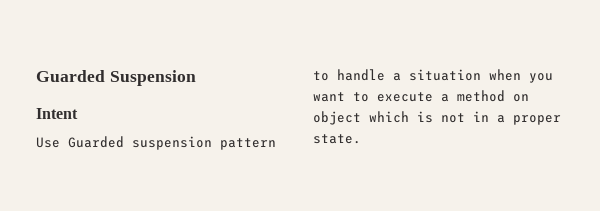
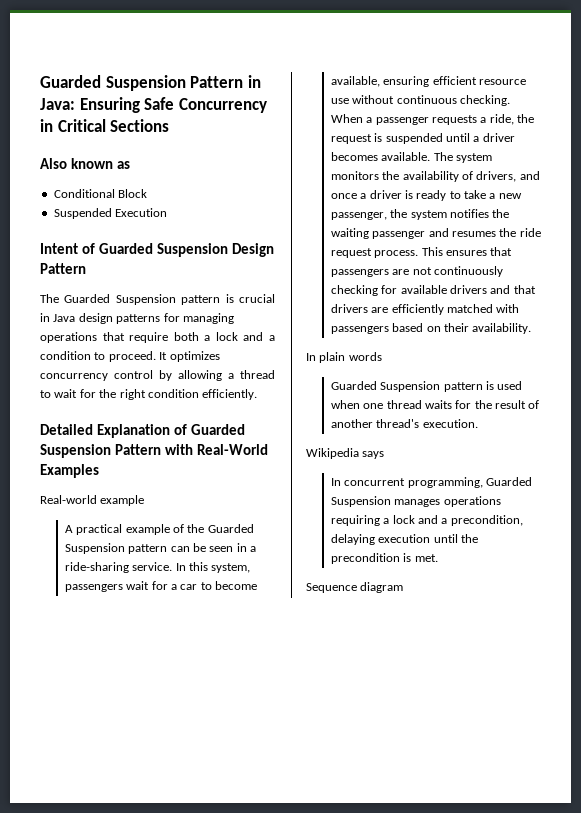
- Guarded Suspension
- Intent
- Use Guarded suspension pattern to handle a situation when you want to execute a method on object which is not in a proper state.
+ Guarded Suspension Pattern in Java: Ensuring Safe Concurrency in Critical Sections
+ Also known as
+ Conditional Block
+ Suspended Execution
+ Intent of Guarded Suspension Design Pattern
+ The Guarded Suspension pattern is crucial in Java design patterns for managing operations that require both a lock and a condition to proceed. It optimizes concurrency control by allowing a thread to wait for the right condition efficiently.
+ Detailed Explanation of Guarded Suspension Pattern with Real-World Examples
+ Real-world example
+ A practical example of the Guarded Suspension pattern can be seen in a ride-sharing service. In this system, passengers wait for a car to become available, ensuring efficient resource use without continuous checking. When a passenger requests a ride, the request is suspended until a driver becomes available. The system monitors the availability of drivers, and once a driver is ready to take a new passenger, the system notifies the waiting passenger and resumes the ride request process. This ensures that passengers are not continuously checking for available drivers and that drivers are efficiently matched with passengers based on their availability.
+ In plain words
+ Guarded Suspension pattern is used when one thread waits for the result of another thread's execution.
+ Wikipedia says
+ In concurrent programming, Guarded Suspension manages operations requiring a lock and a precondition, delaying execution until the precondition is met.
+ Sequence diagram

